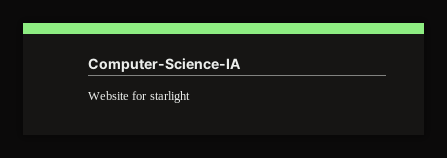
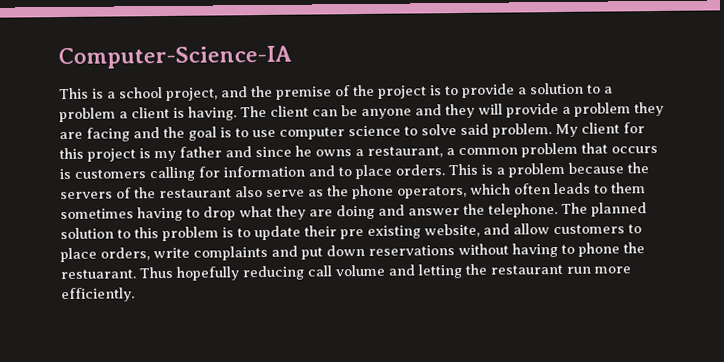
- Website for starlight
+ This is a school project, and the premise of the project is to provide a solution to a problem a client is having. The client can be anyone and they will provide a problem they are facing and the goal is to use computer science to solve said problem. My client for this project is my father and since he owns a restaurant, a common problem that occurs is customers calling for information and to place orders. This is a problem because the servers of the restaurant also serve as the phone operators, which often leads to them sometimes having to drop what they are doing and answer the telephone. The planned solution to this problem is to update their pre existing website, and allow customers to place orders, write complaints and put down reservations without having to phone the restuarant. Thus hopefully reducing call volume and letting the restaurant run more efficiently.

